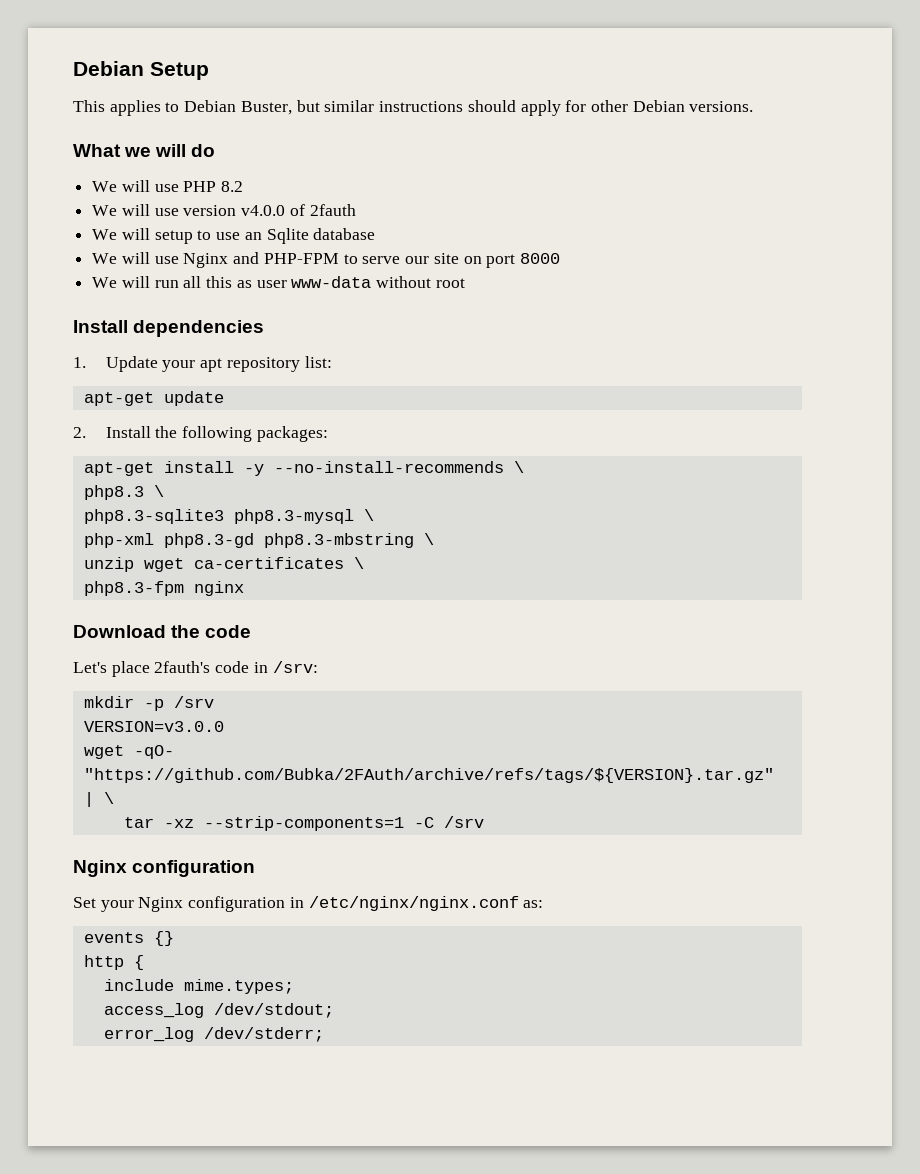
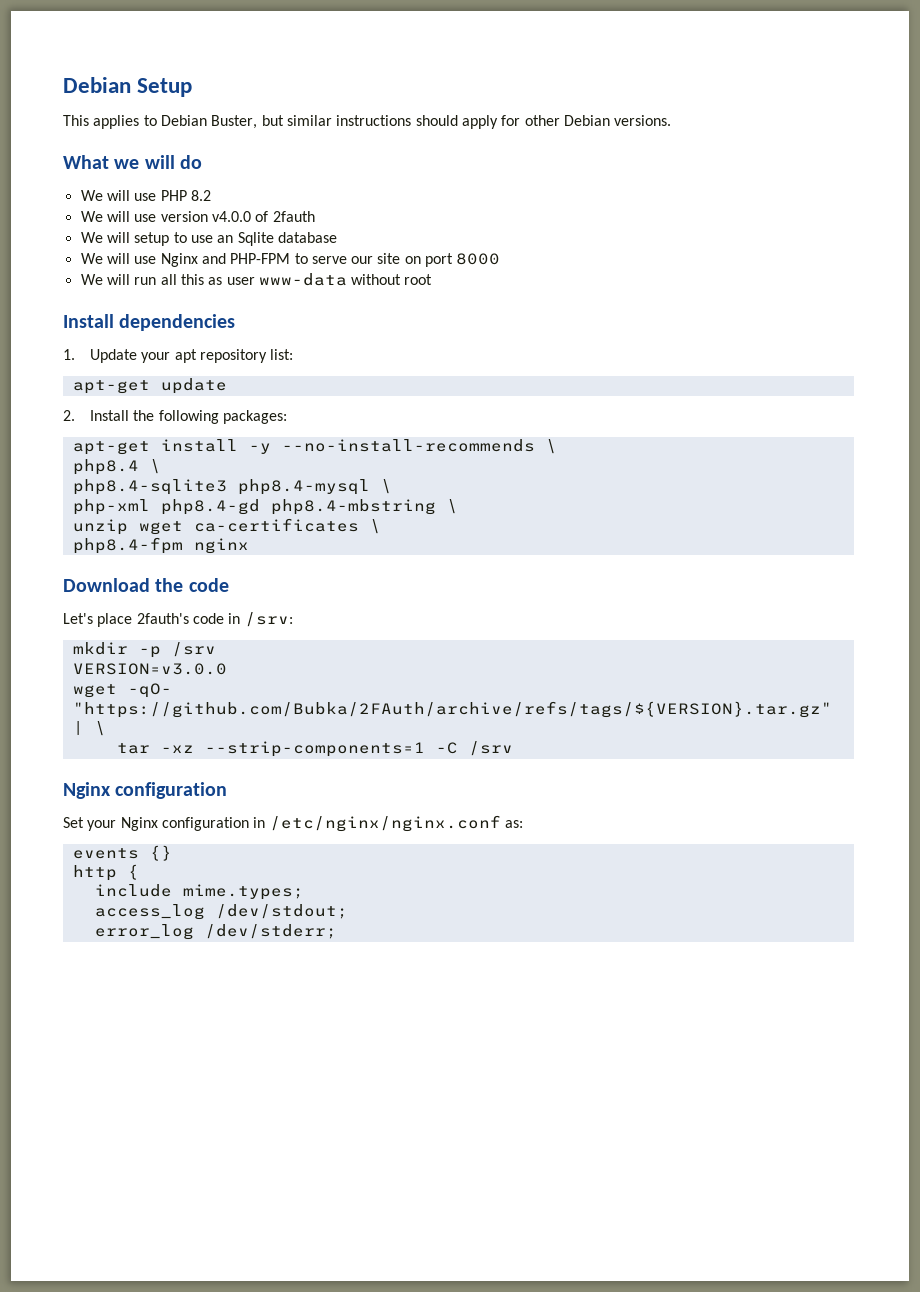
- php8.3 \
- php8.3-sqlite3 php8.3-mysql \
+ php8.4 \
+ php8.4-sqlite3 php8.4-mysql \
- php-xml php8.3-gd php8.3-mbstring \
+ php-xml php8.4-gd php8.4-mbstring \
- php8.3-fpm nginx
+ php8.4-fpm nginx

